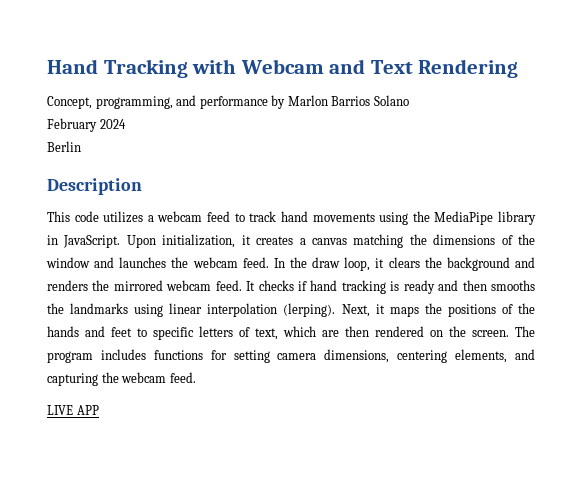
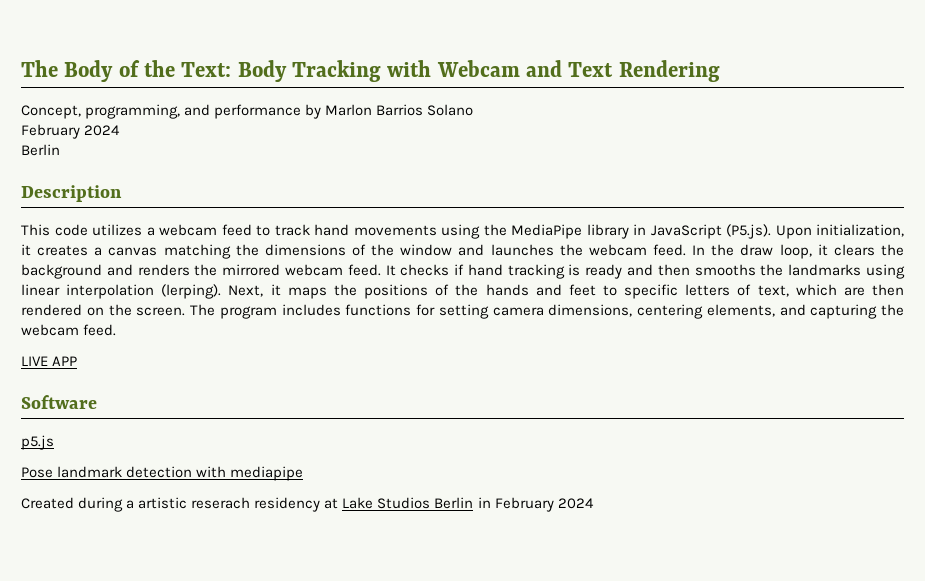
- Hand Tracking with Webcam and Text Rendering
+ The Body of the Text: Body Tracking with Webcam and Text Rendering
- This code utilizes a webcam feed to track hand movements using the MediaPipe library in JavaScript. Upon initialization, it creates a canvas matching the dimensions of the window and launches the webcam feed.
+ This code utilizes a webcam feed to track hand movements using the MediaPipe library in JavaScript (P5.js). Upon initialization, it creates a canvas matching the dimensions of the window and launches the webcam feed.
+ Software
+ p5.js
+ Pose landmark detection with mediapipe
+ Created during a artistic reserach residency at Lake Studios Berlin in February 2024

